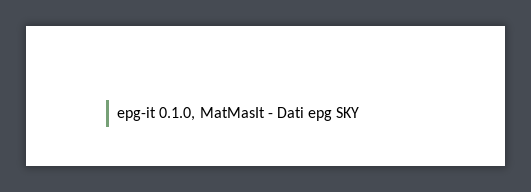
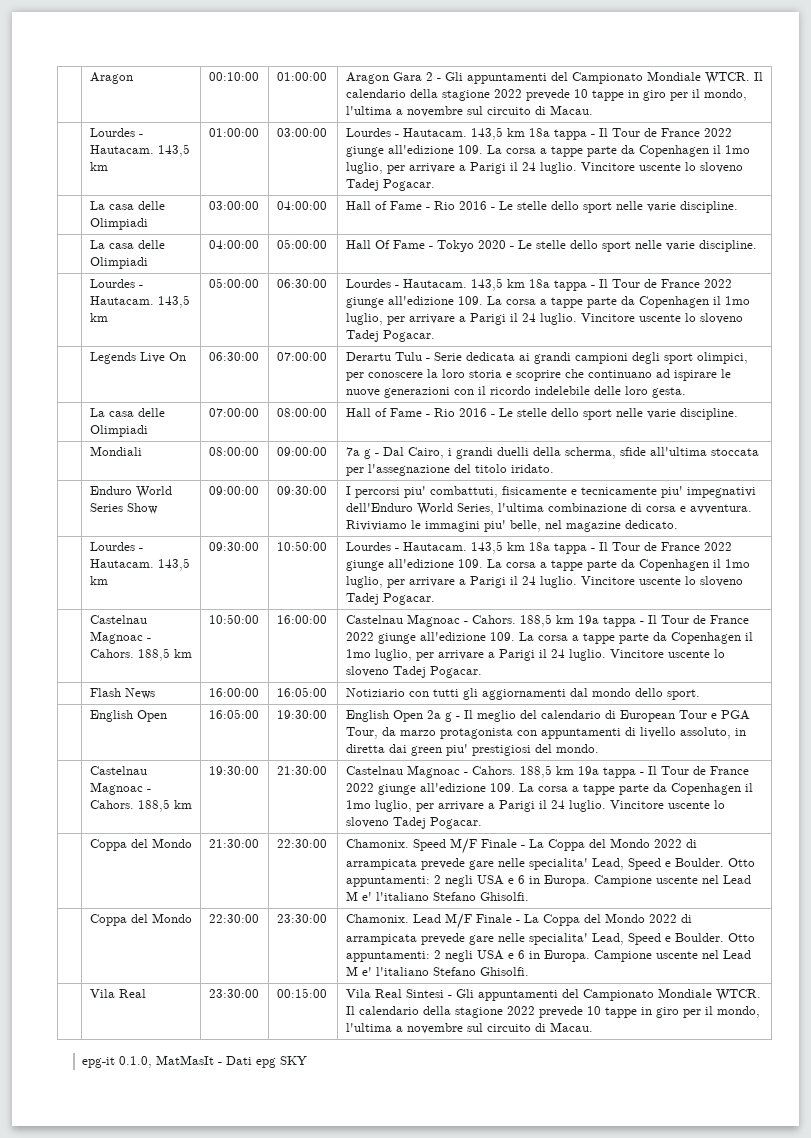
+ | Aragon | 00:10:00 | 01:00:00 | Aragon Gara 2 - Gli appuntamenti del Campionato Mondiale WTCR. Il calendario della stagione 2022 prevede 10 tappe in giro per il mondo, l'ultima a novembre sul circuito di Macau.
+ | Lourdes - Hautacam. 143,5 km | 01:00:00 | 03:00:00 | Lourdes - Hautacam. 143,5 km 18a tappa - Il Tour de France 2022 giunge all'edizione 109. La corsa a tappe parte da Copenhagen il 1mo luglio, per arrivare a Parigi il 24 luglio. Vincitore uscente lo sloveno Tadej Pogacar.
+ | La casa delle Olimpiadi | 03:00:00 | 04:00:00 | Hall of Fame - Rio 2016 - Le stelle dello sport nelle varie discipline.
+ | La casa delle Olimpiadi | 04:00:00 | 05:00:00 | Hall Of Fame - Tokyo 2020 - Le stelle dello sport nelle varie discipline.
+ | Lourdes - Hautacam. 143,5 km | 05:00:00 | 06:30:00 | Lourdes - Hautacam. 143,5 km 18a tappa - Il Tour de France 2022 giunge all'edizione 109. La corsa a tappe parte da Copenhagen il 1mo luglio, per arrivare a Parigi il 24 luglio. Vincitore uscente lo sloveno Tadej Pogacar.
+ | Legends Live On | 06:30:00 | 07:00:00 | Derartu Tulu - Serie dedicata ai grandi campioni degli sport olimpici, per conoscere la loro storia e scoprire che continuano ad ispirare le nuove generazioni con il ricordo indelebile delle loro gesta.
+ | La casa delle Olimpiadi | 07:00:00 | 08:00:00 | Hall of Fame - Rio 2016 - Le stelle dello sport nelle varie discipline.
+ | Mondiali | 08:00:00 | 09:00:00 | 7a g - Dal Cairo, i grandi duelli della scherma, sfide all'ultima stoccata per l'assegnazione del titolo iridato.
+ | Enduro World Series Show | 09:00:00 | 09:30:00 | I percorsi piu' combattuti, fisicamente e tecnicamente piu' impegnativi dell'Enduro World Series, l'ultima combinazione di corsa e avventura. Riviviamo le immagini piu' belle, nel magazine dedicato.
+ | Lourdes - Hautacam. 143,5 km | 09:30:00 | 10:50:00 | Lourdes - Hautacam. 143,5 km 18a tappa - Il Tour de France 2022 giunge all'edizione 109. La corsa a tappe parte da Copenhagen il 1mo luglio, per arrivare a Parigi il 24 luglio. Vincitore uscente lo sloveno Tadej Pogacar.
+ | Castelnau Magnoac - Cahors. 188,5 km | 10:50:00 | 16:00:00 | Castelnau Magnoac - Cahors. 188,5 km 19a tappa - Il Tour de France 2022 giunge all'edizione 109. La corsa a tappe parte da Copenhagen il 1mo luglio, per arrivare a Parigi il 24 luglio. Vincitore uscente lo sloveno Tadej Pogacar.
+ | Flash News | 16:00:00 | 16:05:00 | Notiziario con tutti gli aggiornamenti dal mondo dello sport.
+ | English Open | 16:05:00 | 19:30:00 | English Open 2a g - Il meglio del calendario di European Tour e PGA Tour, da marzo protagonista con appuntamenti di livello assoluto, in diretta dai green piu' prestigiosi del mondo.
+ | Castelnau Magnoac - Cahors. 188,5 km | 19:30:00 | 21:30:00 | Castelnau Magnoac - Cahors. 188,5 km 19a tappa - Il Tour de France 2022 giunge all'edizione 109. La corsa a tappe parte da Copenhagen il 1mo luglio, per arrivare a Parigi il 24 luglio. Vincitore uscente lo sloveno Tadej Pogacar.
+ | Coppa del Mondo | 21:30:00 | 22:30:00 | Chamonix. Speed M/F Finale - La Coppa del Mondo 2022 di arrampicata prevede gare nelle specialita' Lead, Speed e Boulder. Otto appuntamenti: 2 negli USA e 6 in Europa. Campione uscente nel Lead M e' l'italiano Stefano Ghisolfi.
+ | Coppa del Mondo | 22:30:00 | 23:30:00 | Chamonix. Lead M/F Finale - La Coppa del Mondo 2022 di arrampicata prevede gare nelle specialita' Lead, Speed e Boulder. Otto appuntamenti: 2 negli USA e 6 in Europa. Campione uscente nel Lead M e' l'italiano Stefano Ghisolfi.
+ | Vila Real | 23:30:00 | 00:15:00 | Vila Real Sintesi - Gli appuntamenti del Campionato Mondiale WTCR. Il calendario della stagione 2022 prevede 10 tappe in giro per il mondo, l'ultima a novembre sul circuito di Macau.

